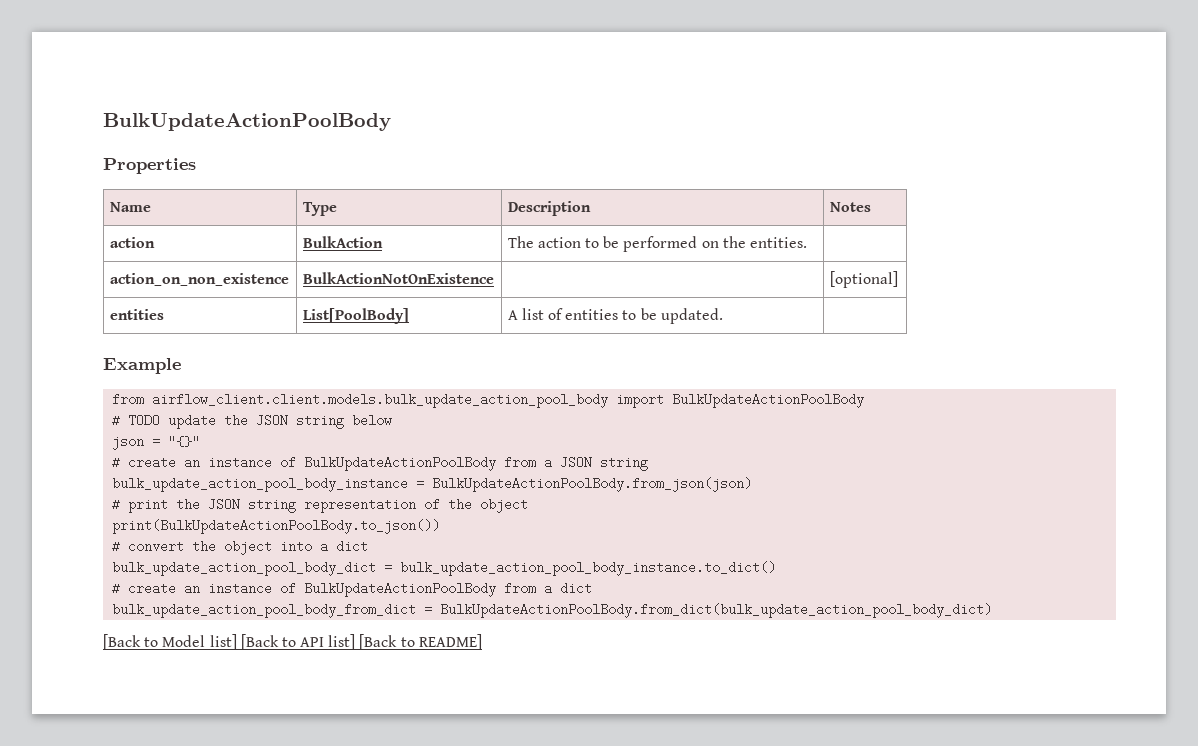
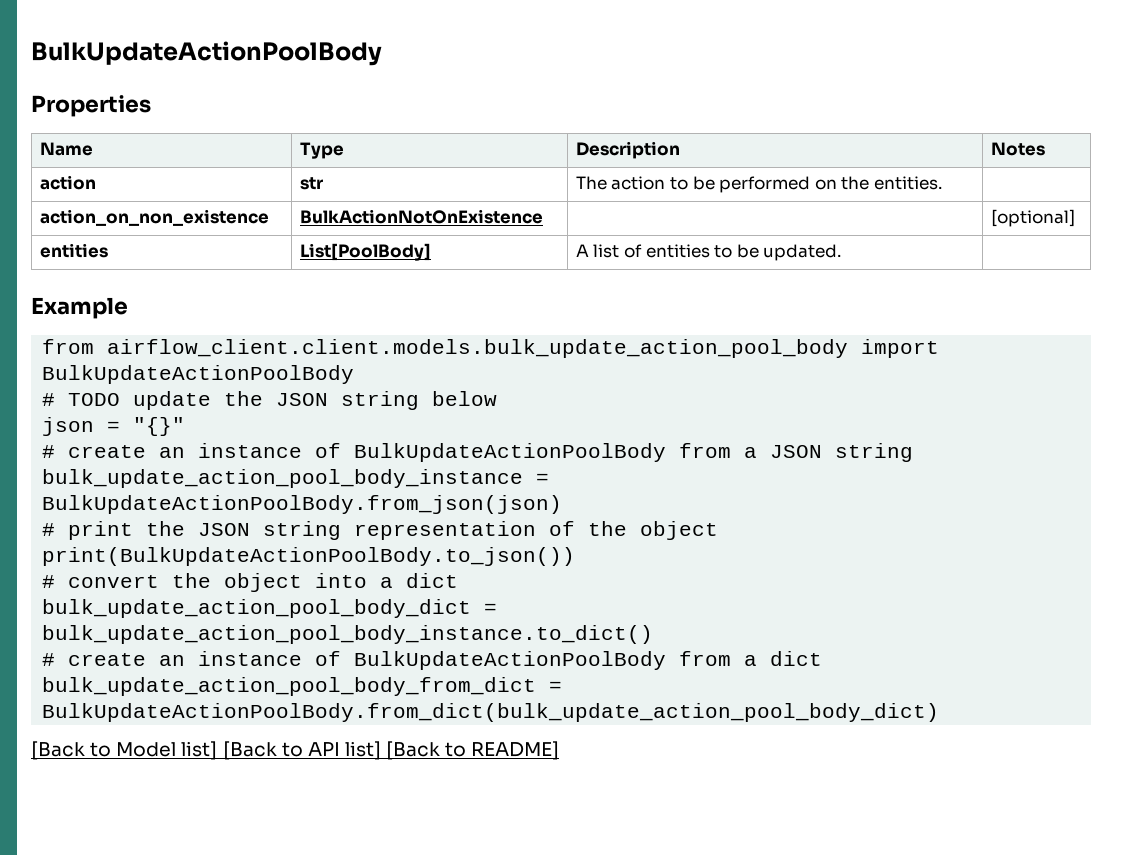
- action | BulkAction | The action to be performed on the entities. |
+ action | str | The action to be performed on the entities. |

